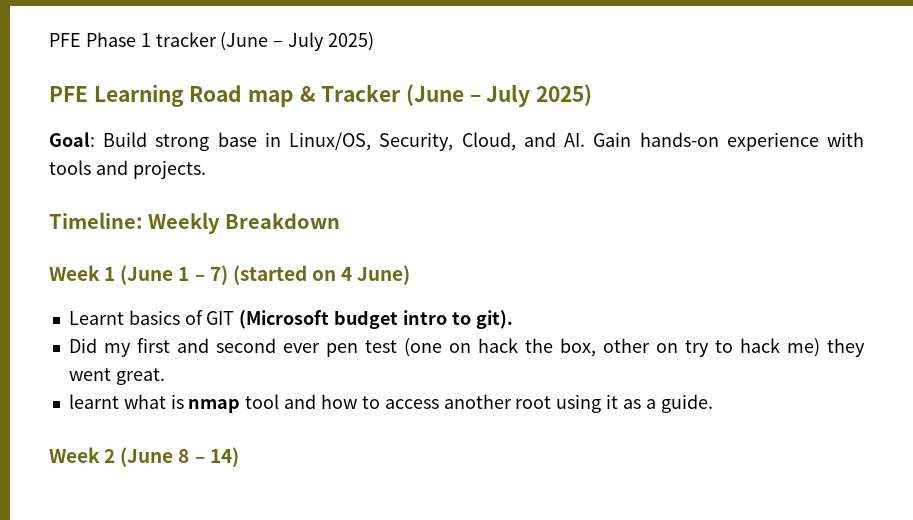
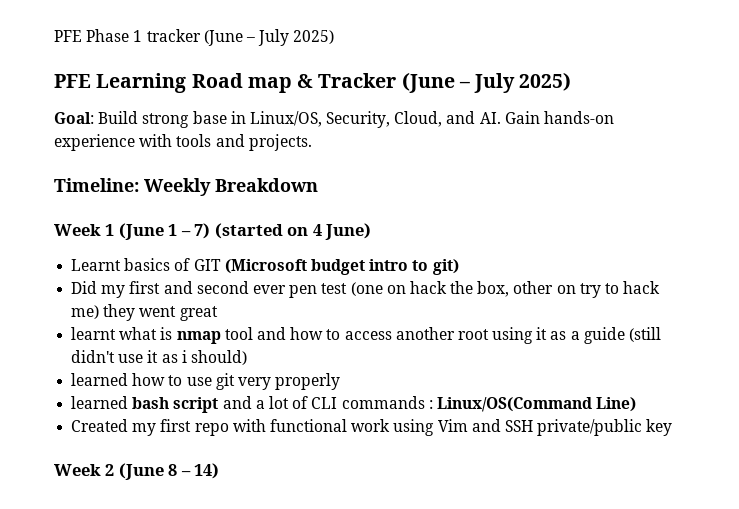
- Learnt basics of GIT (Microsoft budget intro to git).
+ Learnt basics of GIT (Microsoft budget intro to git)
- Did my first and second ever pen test (one on hack the box, other on try to hack me) they went great.
+ Did my first and second ever pen test (one on hack the box, other on try to hack me) they went great
- learnt what is nmap tool and how to access another root using it as a guide.
+ learnt what is nmap tool and how to access another root using it as a guide (still didn't use it as i should)
+ learned how to use git very properly
+ learned bash script and a lot of CLI commands : Linux/OS(Command Line)
+ Created my first repo with functional work using Vim and SSH private/public key

